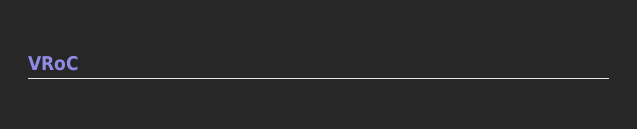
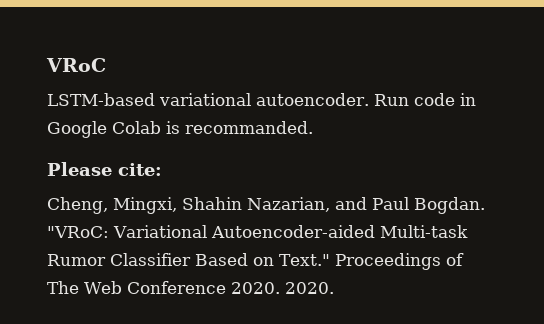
+ LSTM-based variational autoencoder. Run code in Google Colab is recommanded.
+ Please cite:
+ Cheng, Mingxi, Shahin Nazarian, and Paul Bogdan. "VRoC: Variational Autoencoder-aided Multi-task Rumor Classifier Based on Text." Proceedings of The Web Conference 2020. 2020.

